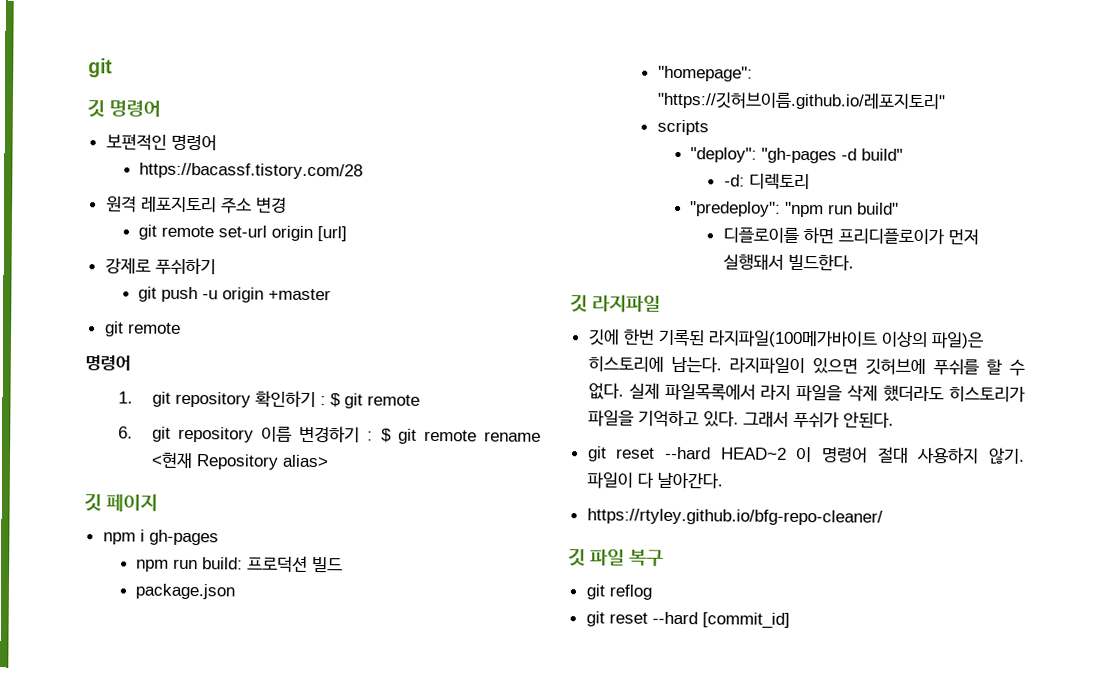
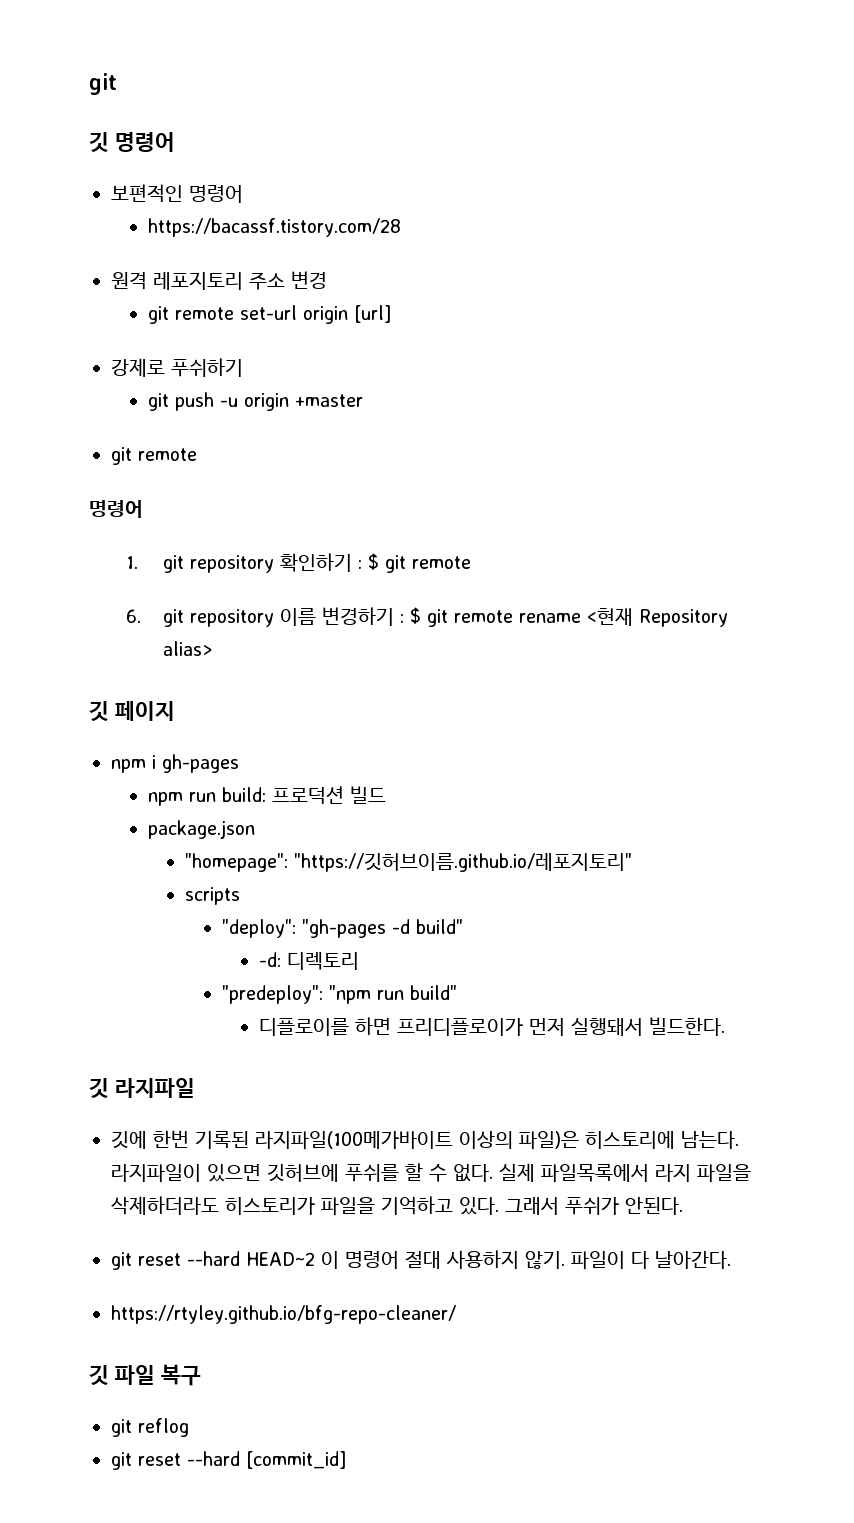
- 실제 파일목록에서 라지 파일을 삭제 했더라도 히스토리가 파일을 기억하고 있다.
+ 실제 파일목록에서 라지 파일을 삭제하더라도 히스토리가 파일을 기억하고 있다.

